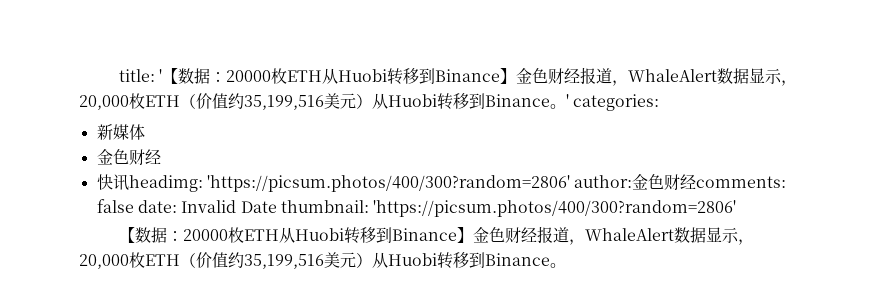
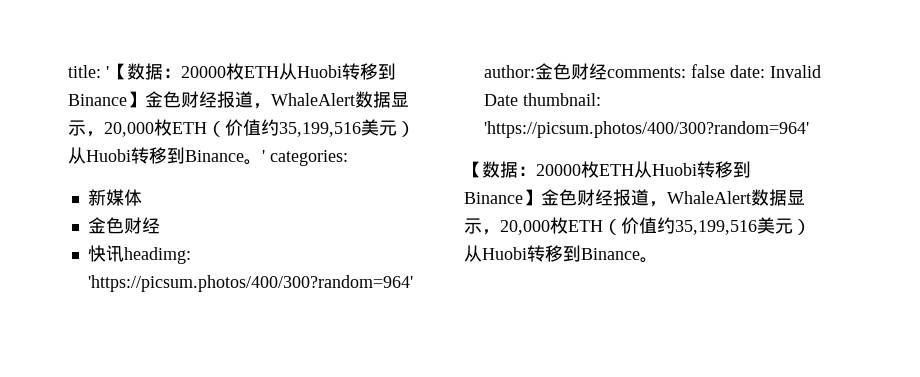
- 快讯headimg: 'https://picsum.photos/400/300?random=2806' author:金色财经comments: false date: Invalid Date thumbnail: 'https://picsum.photos/400/300?random=2806'
+ 快讯headimg: 'https://picsum.photos/400/300?random=964' author:金色财经comments: false date: Invalid Date thumbnail: 'https://picsum.photos/400/300?random=964'

